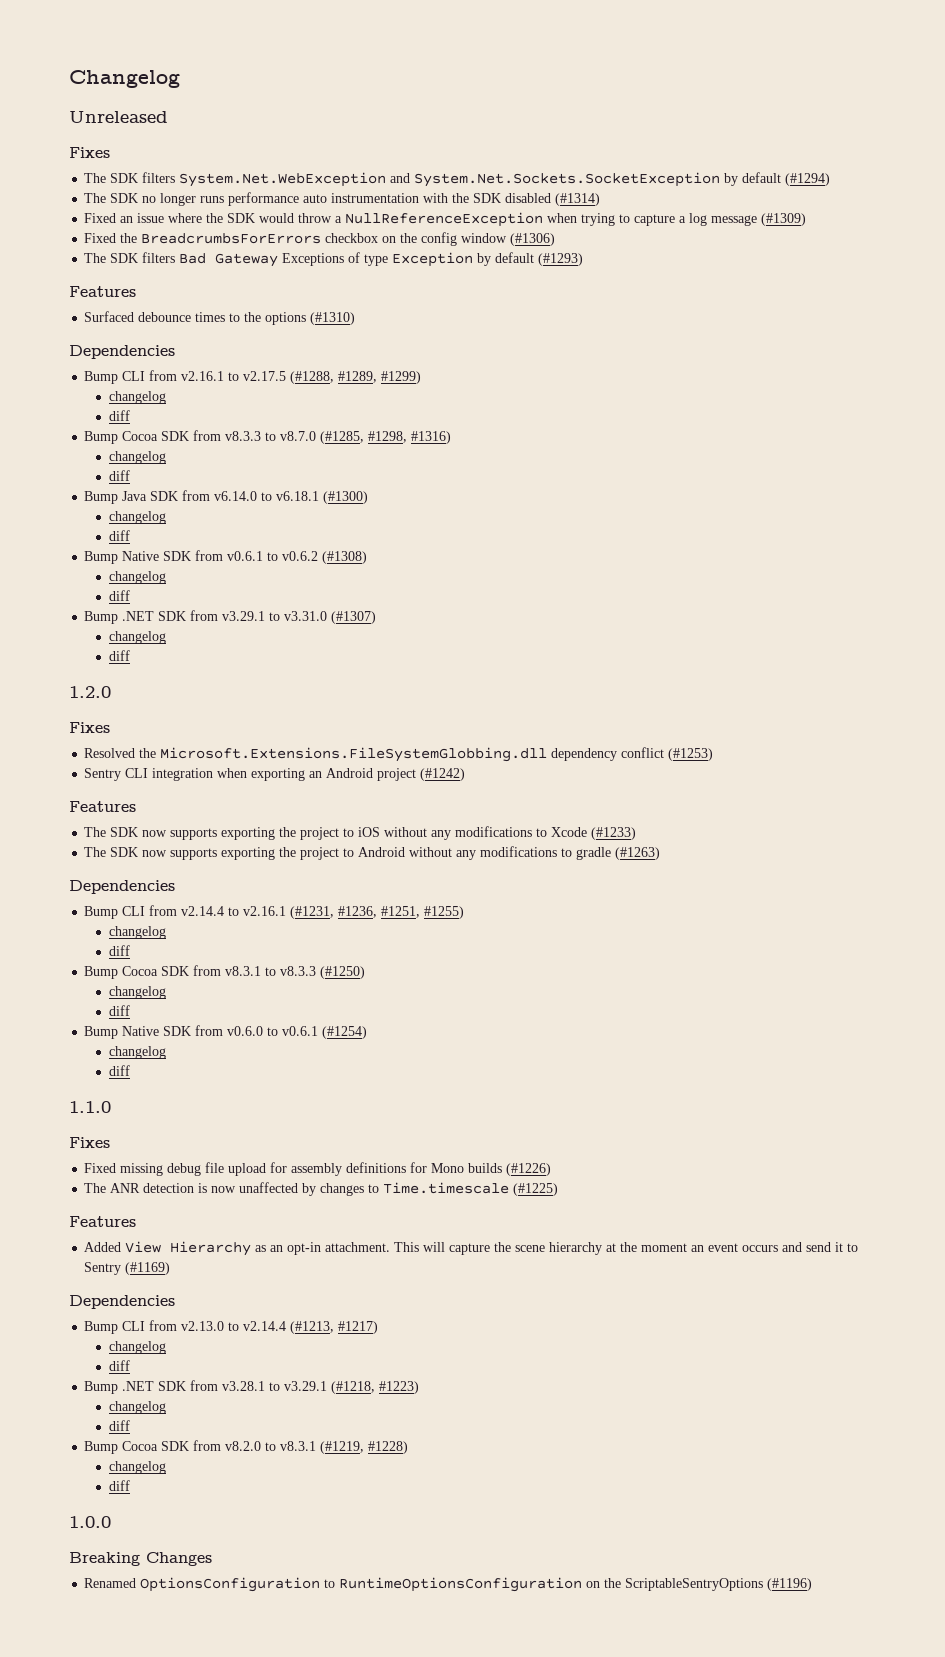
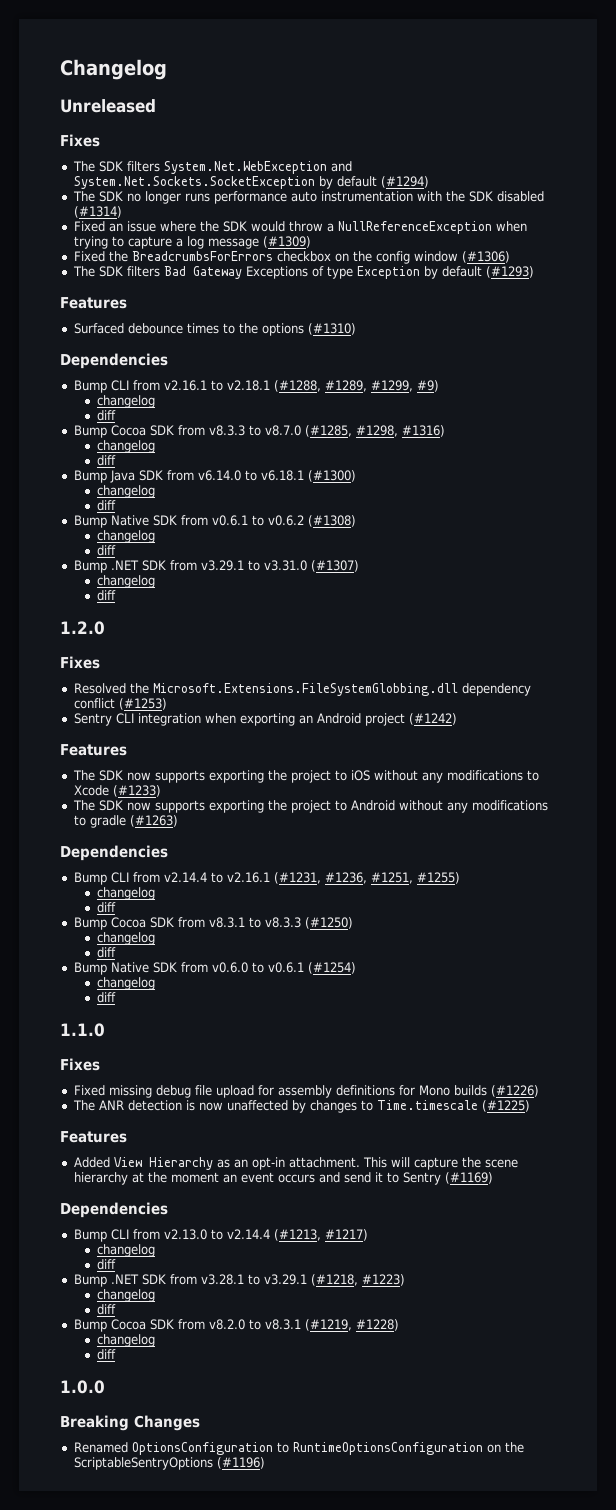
- Bump CLI from v2.16.1 to v2.17.5 (#1288, #1289, #1299)
+ Bump CLI from v2.16.1 to v2.18.1 (#1288, #1289, #1299, #9)

